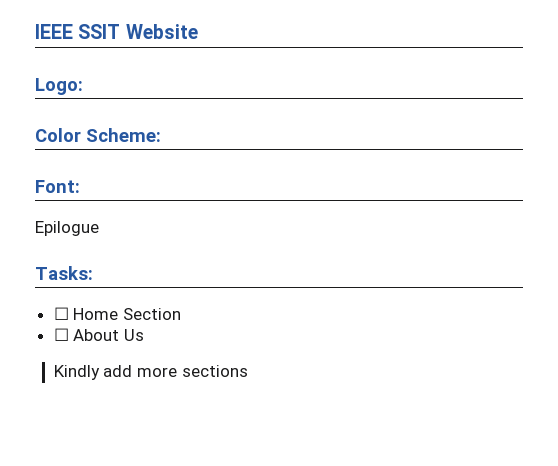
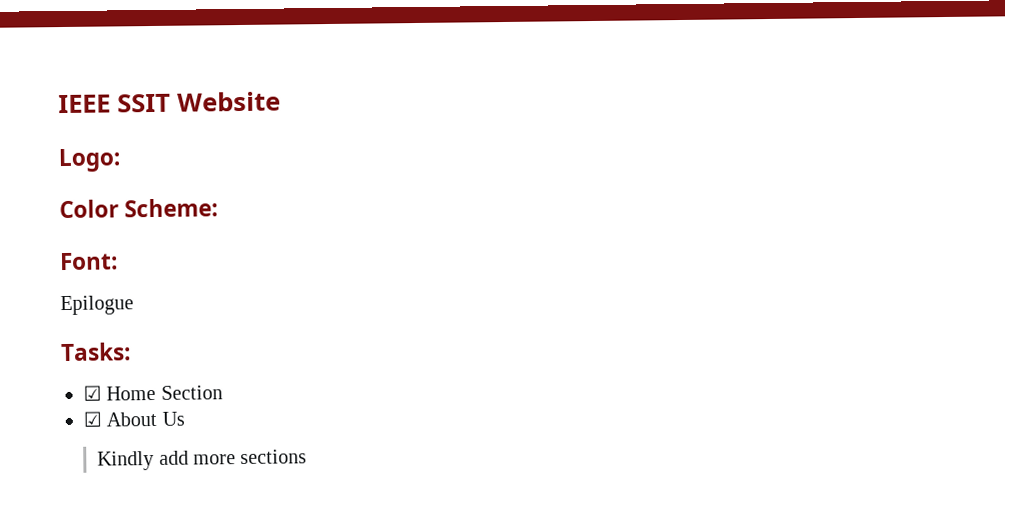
- ☐ Home Section
+ ☑ Home Section
- ☐ About Us
+ ☑ About Us

